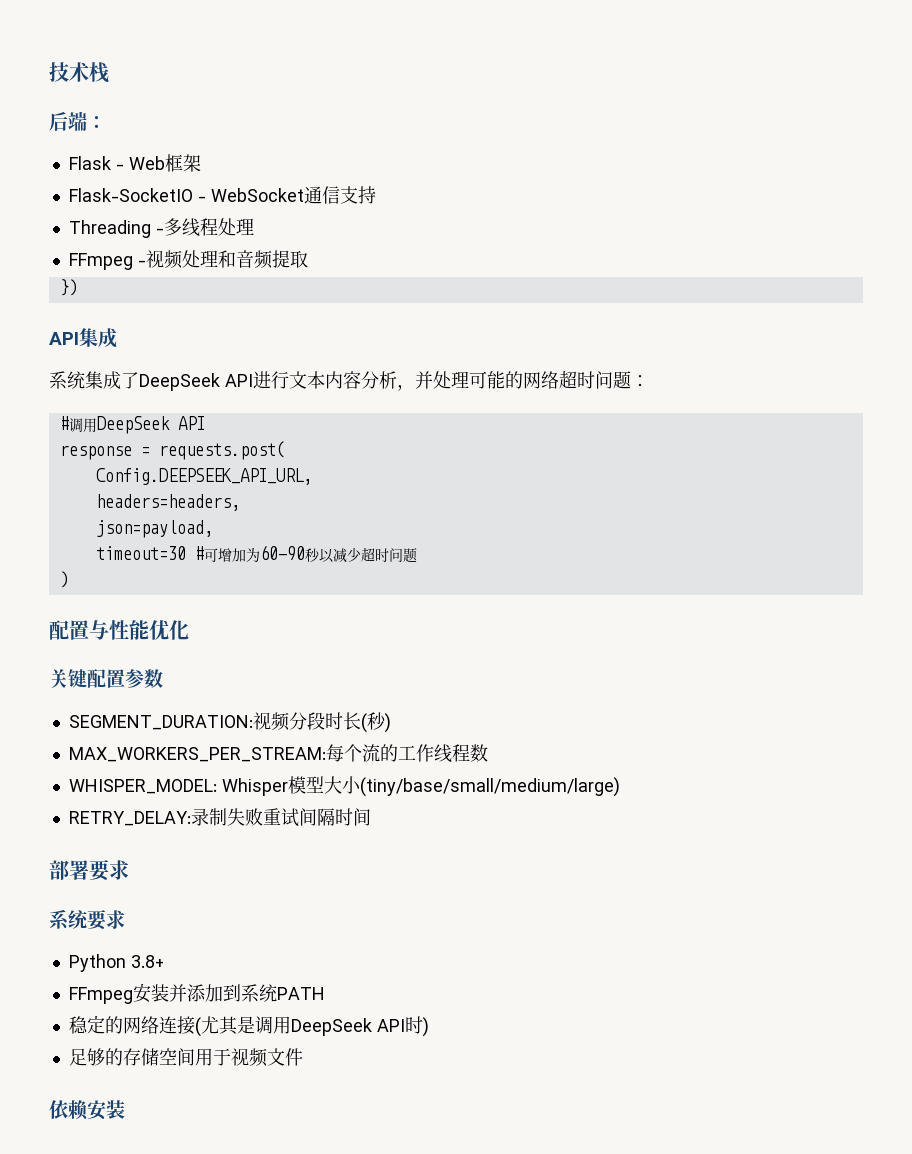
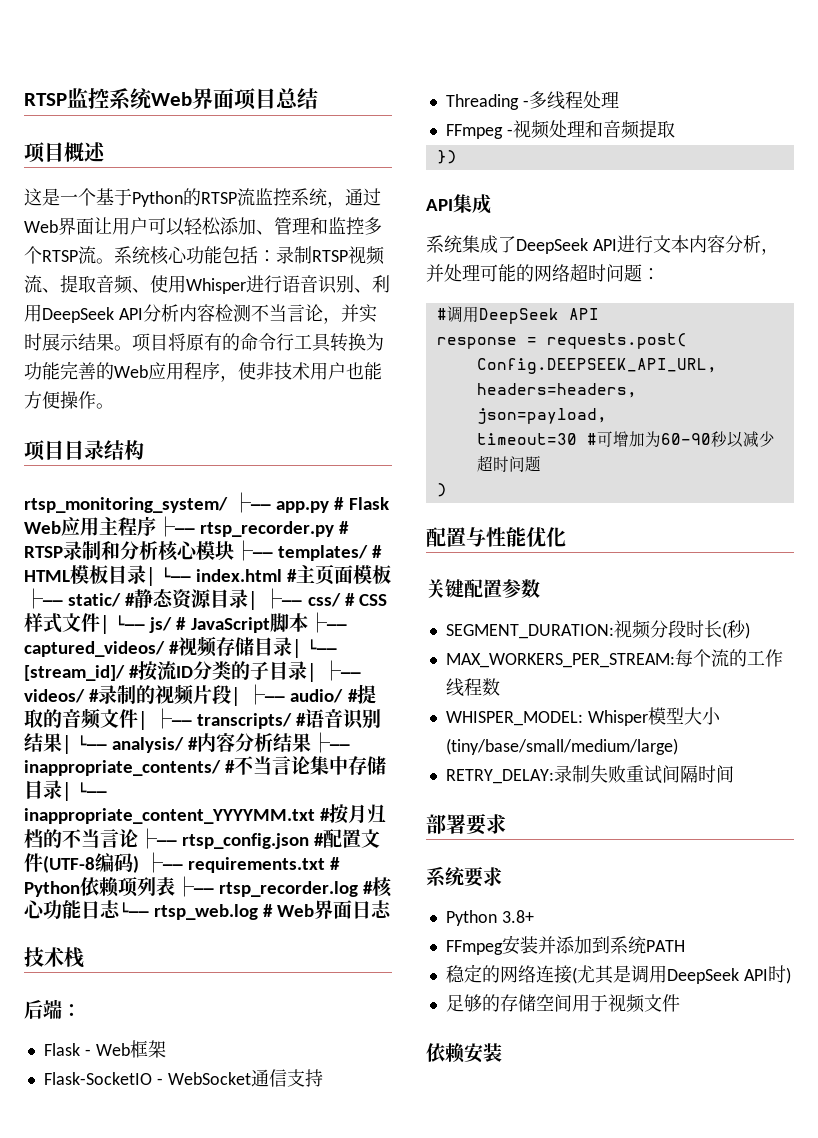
+ RTSP监控系统Web界面项目总结
+ 项目概述
+ 这是一个基于Python的RTSP流监控系统，通过Web界面让用户可以轻松添加、管理和监控多个RTSP流。系统核心功能包括：录制RTSP视频流、提取音频、使用Whisper进行语音识别、利用DeepSeek API分析内容检测不当言论，并实时展示结果。项目将原有的命令行工具转换为功能完善的Web应用程序，使非技术用户也能方便操作。
+ 项目目录结构
+ rtsp_monitoring_system/ ├── app.py # Flask Web应用主程序├── rtsp_recorder.py # RTSP录制和分析核心模块├── templates/ # HTML模板目录│ └── index.html #主页面模板├── static/ #静态资源目录│ ├── css/ # CSS样式文件│ └── js/ # JavaScript脚本├── captured_videos/ #视频存储目录│ └── [stream_id]/ #按流ID分类的子目录│ ├── videos/ #录制的视频片段│ ├── audio/ #提取的音频文件│ ├── transcripts/ #语音识别结果│ └── analysis/ #内容分析结果├── inappropriate_contents/ #不当言论集中存储目录│ └── inappropriate_content_YYYYMM.txt #按月归档的不当言论├── rtsp_config.json #配置文件(UTF-8编码) ├── requirements.txt # Python依赖项列表├── rtsp_recorder.log #核心功能日志└── rtsp_web.log # Web界面日志

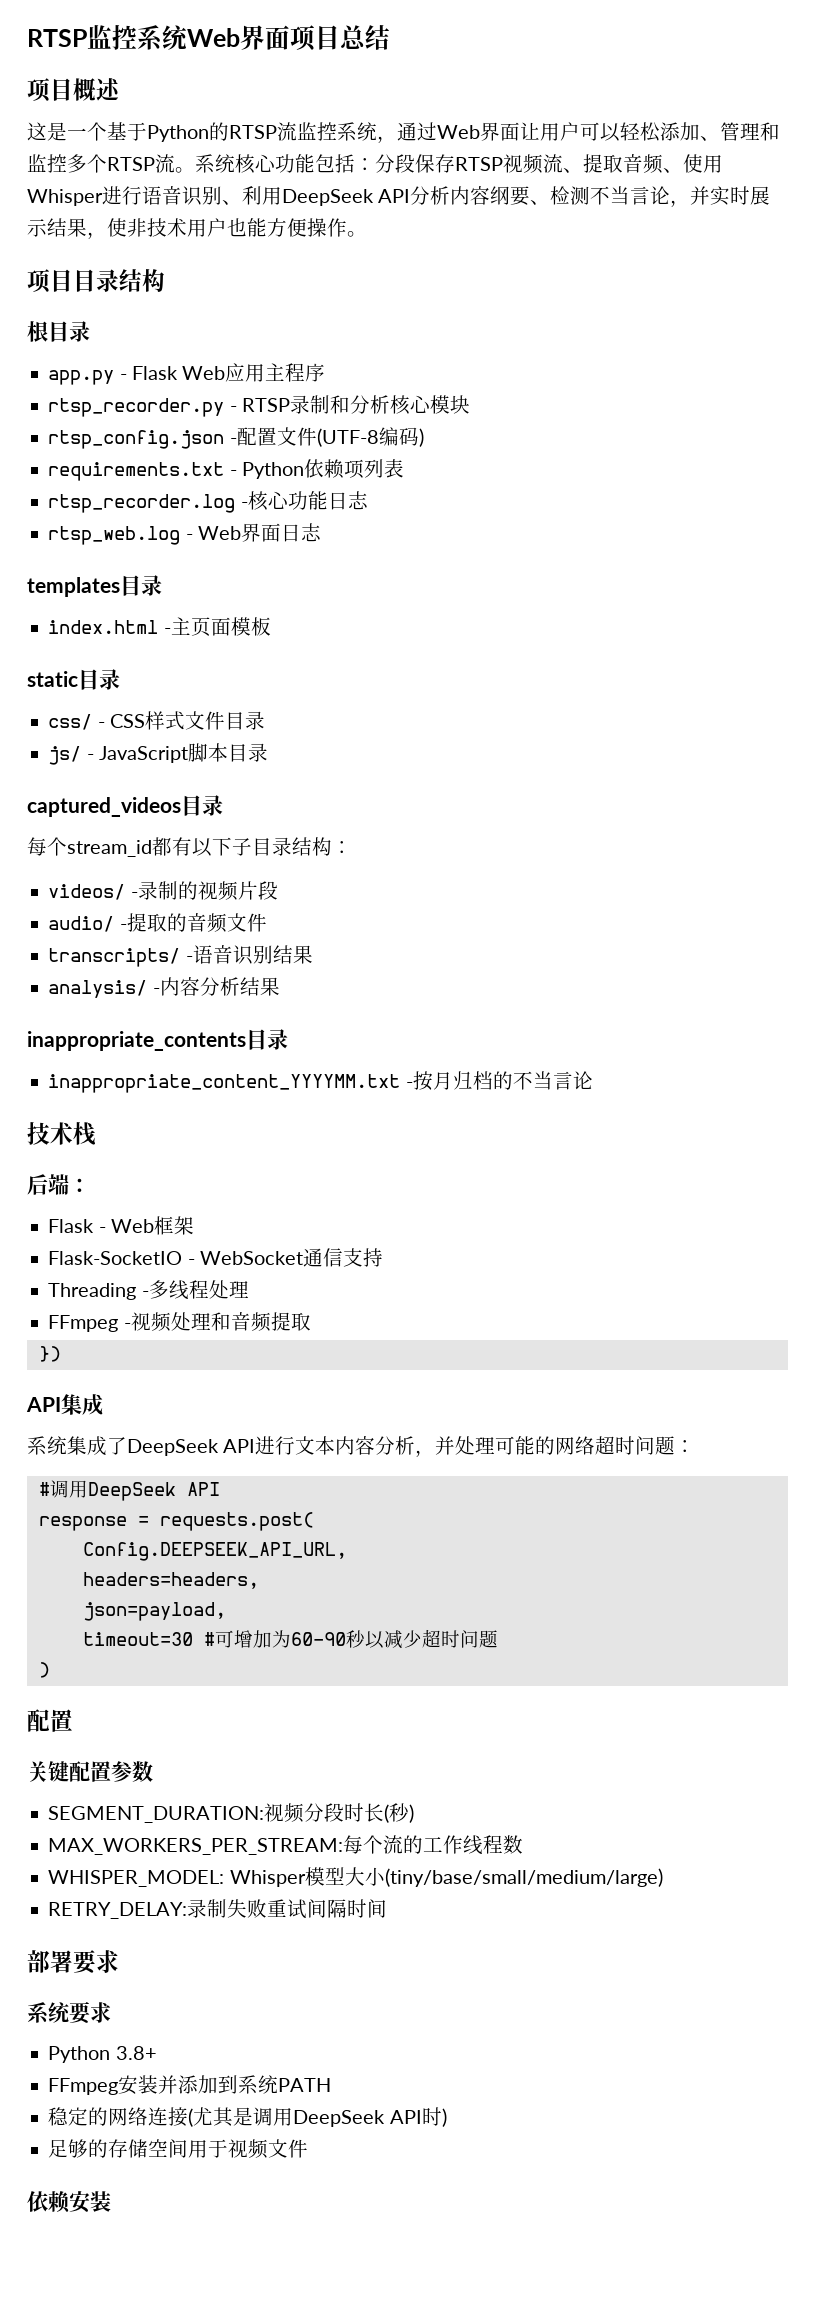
- 系统核心功能包括：录制RTSP视频流、提取音频、使用Whisper进行语音识别、利用DeepSeek API分析内容检测不当言论，并实时展示结果。项目将原有的命令行工具转换为功能完善的Web应用程序，使非技术用户也能方便操作。
+ 系统核心功能包括：分段保存RTSP视频流、提取音频、使用Whisper进行语音识别、利用DeepSeek API分析内容纲要、检测不当言论，并实时展示结果，使非技术用户也能方便操作。
- rtsp_monitoring_system/ ├── app.py # Flask Web应用主程序├── rtsp_recorder.py # RTSP录制和分析核心模块├── templates/ # HTML模板目录│ └── index.html #主页面模板├── static/ #静态资源目录│ ├── css/ # CSS样式文件│ └── js/ # JavaScript脚本├── captured_videos/ #视频存储目录│ └── [stream_id]/ #按流ID分类的子目录│ ├── videos/ #录制的视频片段│ ├── audio/ #提取的音频文件│ ├── transcripts/ #语音识别结果│ └── analysis/ #内容分析结果├── inappropriate_contents/ #不当言论集中存储目录│ └── inappropriate_content_YYYYMM.txt #按月归档的不当言论├── rtsp_config.json #配置文件(UTF-8编码) ├── requirements.txt # Python依赖项列表├── rtsp_recorder.log #核心功能日志└── rtsp_web.log # Web界面日志
+ 根目录
+ app.py - Flask Web应用主程序
+ rtsp_recorder.py - RTSP录制和分析核心模块
+ rtsp_config.json -配置文件(UTF-8编码)
+ requirements.txt - Python依赖项列表
+ rtsp_recorder.log -核心功能日志
+ rtsp_web.log - Web界面日志
+ templates目录
+ index.html -主页面模板
+ static目录
+ css/ - CSS样式文件目录
+ js/ - JavaScript脚本目录
+ captured_videos目录
+ 每个stream_id都有以下子目录结构：
+ videos/ -录制的视频片段
+ audio/ -提取的音频文件
+ transcripts/ -语音识别结果
+ analysis/ -内容分析结果
+ inappropriate_contents目录
+ inappropriate_content_YYYYMM.txt -按月归档的不当言论
  timeout=30 #可增加为60-90秒以减少超时问题
  )
- 配置与性能优化
+ 配置

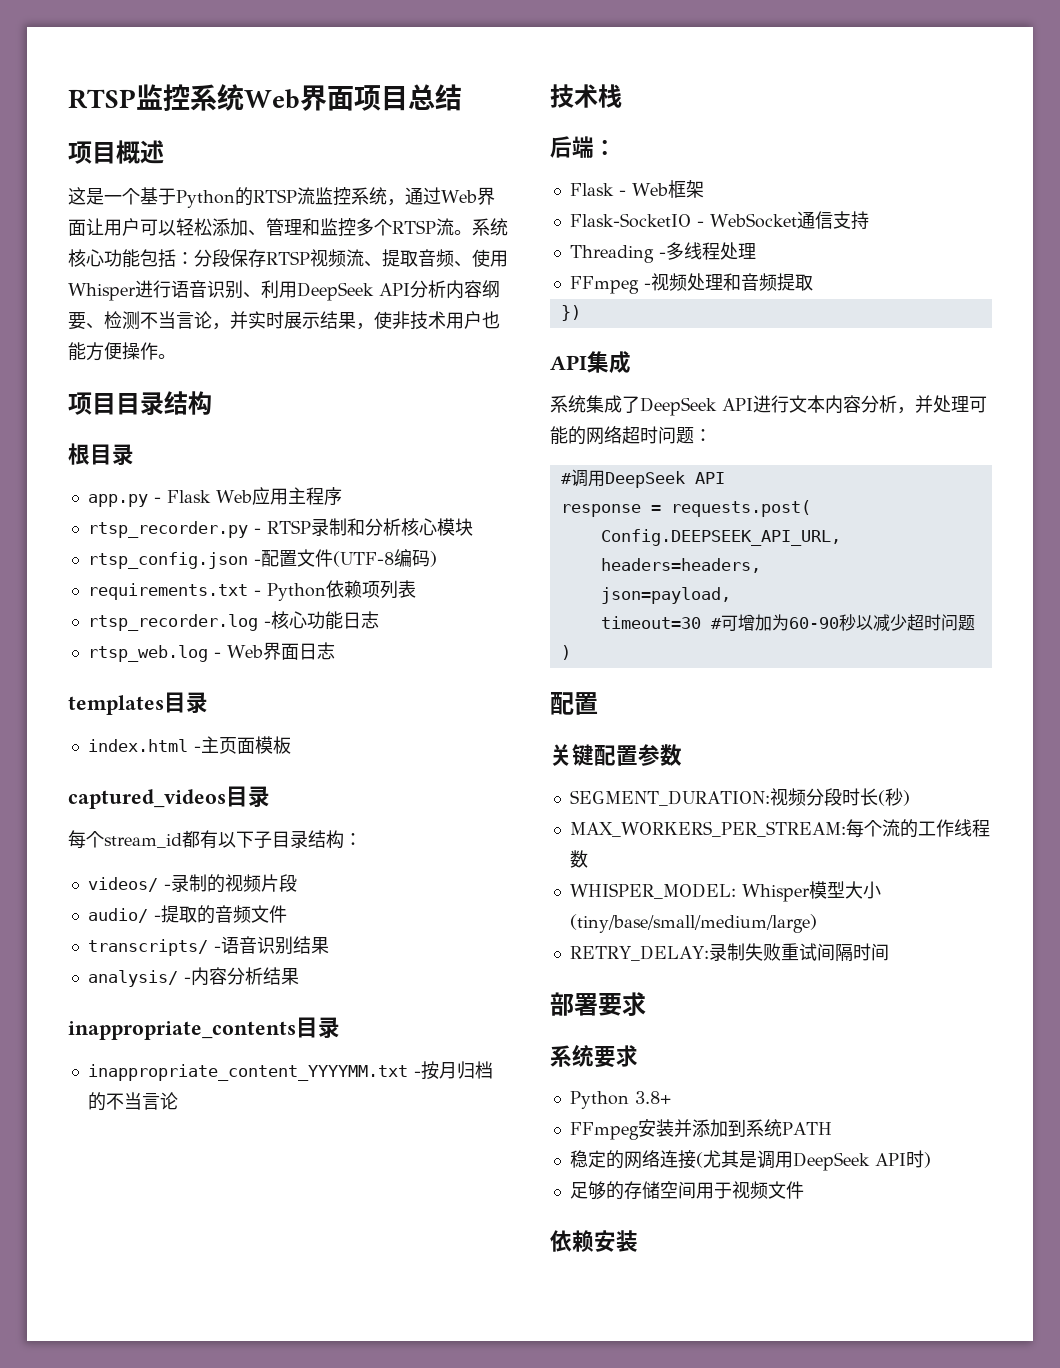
- static目录
- css/ - CSS样式文件目录
- js/ - JavaScript脚本目录

